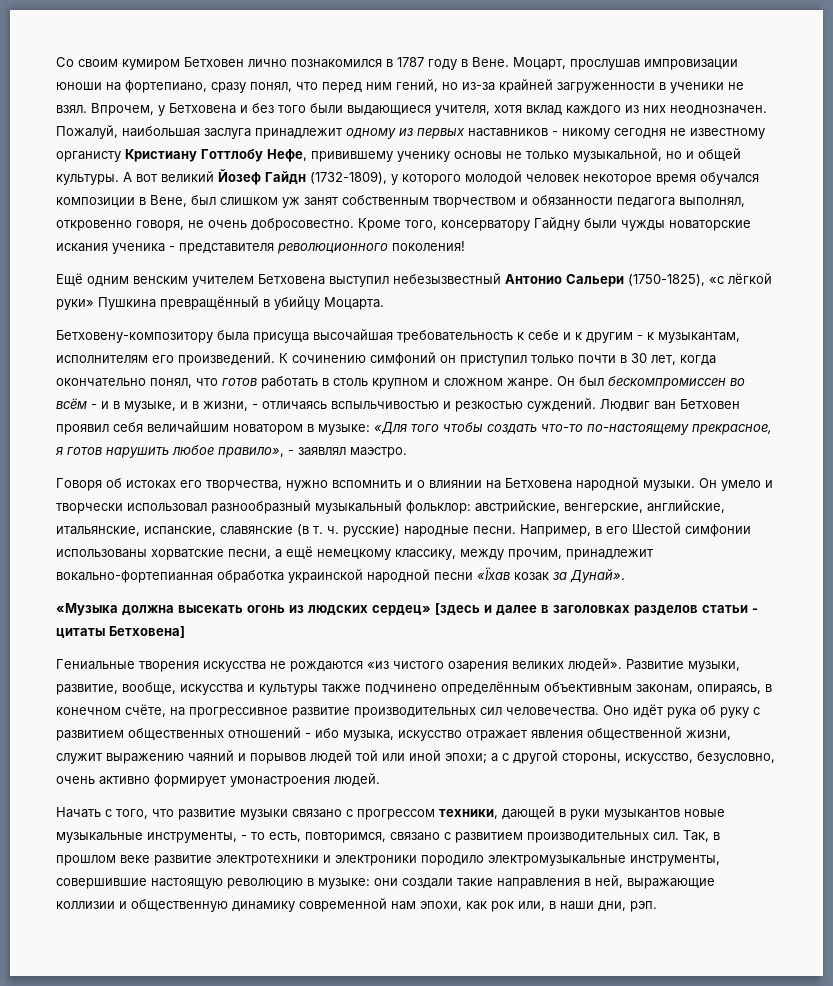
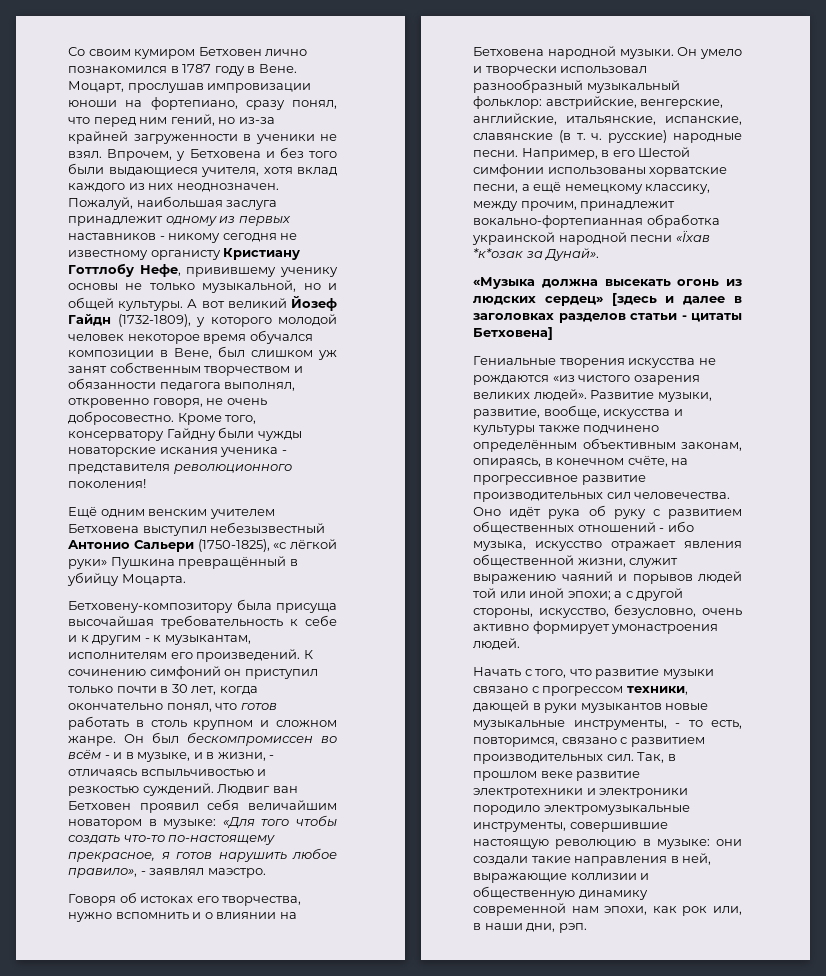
- Например, в его Шестой симфонии использованы хорватские песни, а ещё немецкому классику, между прочим, принадлежит вокально-фортепианная обработка украинской народной песни «Їхав козак за Дунай».
+ Например, в его Шестой симфонии использованы хорватские песни, а ещё немецкому классику, между прочим, принадлежит вокально-фортепианная обработка украинской народной песни «Їхав *к*озак за Дунай».

